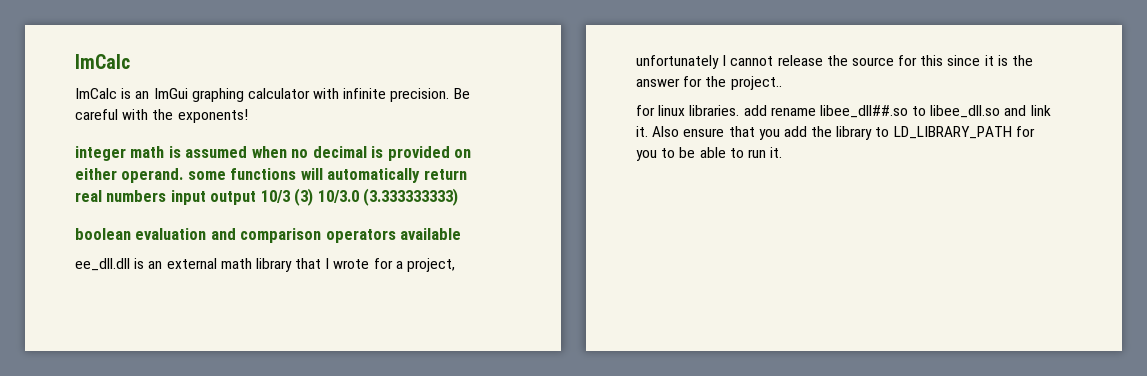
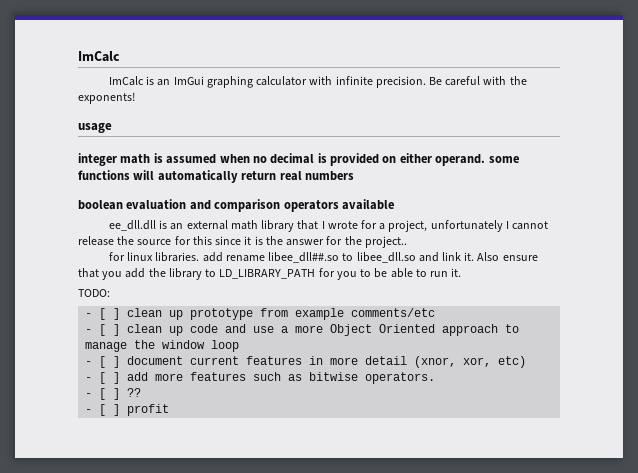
+ usage
- integer math is assumed when no decimal is provided on either operand. some functions will automatically return real numbers input output 10/3 (3) 10/3.0 (3.333333333)
+ integer math is assumed when no decimal is provided on either operand. some functions will automatically return real numbers
+ TODO:
+ - [ ] clean up prototype from example comments/etc
+ - [ ] clean up code and use a more Object Oriented approach to manage the window loop
+ - [ ] document current features in more detail (xnor, xor, etc)
+ - [ ] add more features such as bitwise operators.
+ - [ ] ??
+ - [ ] profit

